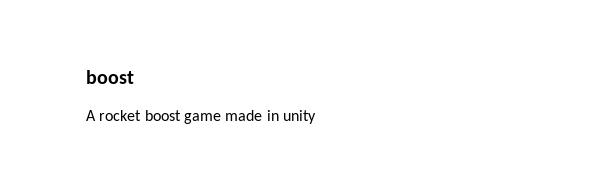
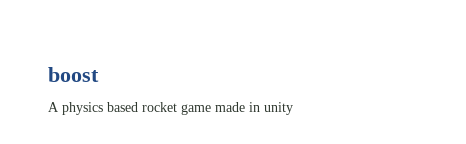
- A rocket boost game made in unity
+ A physics based rocket game made in unity

